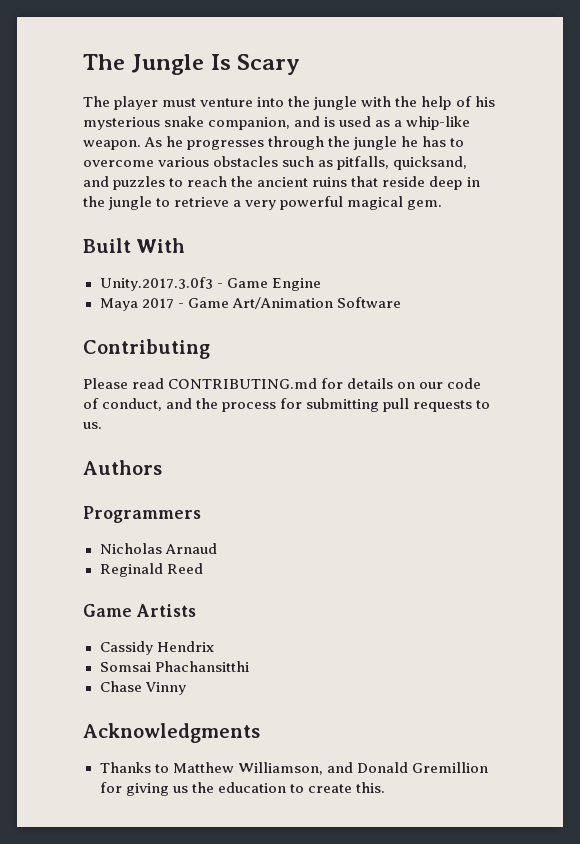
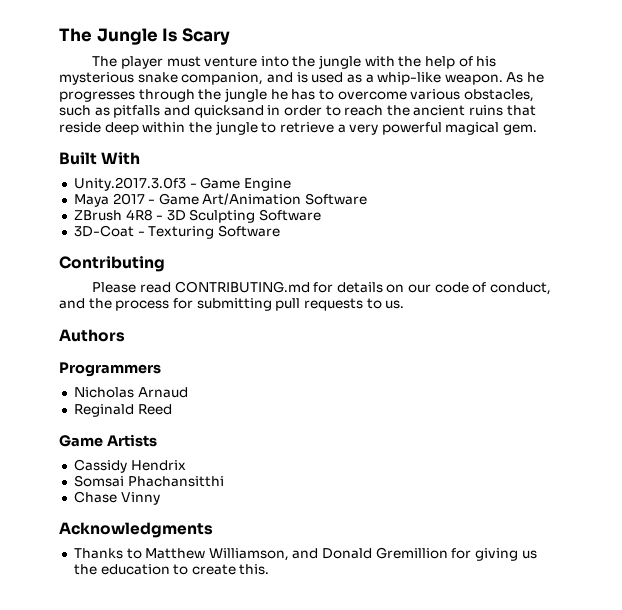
- As he progresses through the jungle he has to overcome various obstacles such as pitfalls, quicksand, and puzzles to reach the ancient ruins that reside deep in the jungle to retrieve a very powerful magical gem.
+ As he progresses through the jungle he has to overcome various obstacles, such as pitfalls and quicksand in order to reach the ancient ruins that reside deep within the jungle to retrieve a very powerful magical gem.
+ ZBrush 4R8 - 3D Sculpting Software
+ 3D-Coat - Texturing Software

